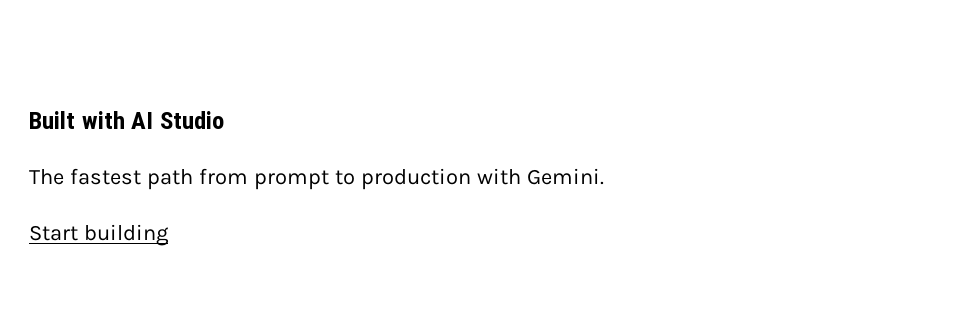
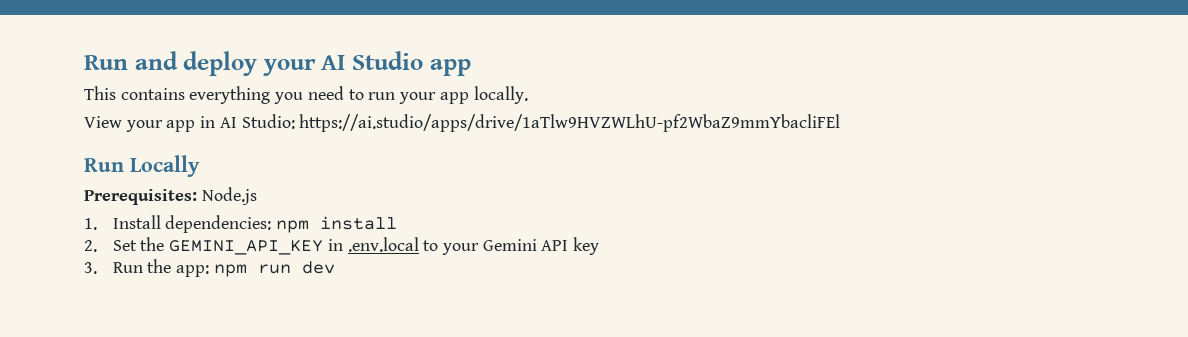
- Built with AI Studio
- The fastest path from prompt to production with Gemini.
- Start building
+ Run and deploy your AI Studio app
+ This contains everything you need to run your app locally.
+ View your app in AI Studio: https://ai.studio/apps/drive/1aTlw9HVZWLhU-pf2WbaZ9mmYbacliFEl
+ Run Locally
+ Prerequisites: Node.js
+ 1. Install dependencies: npm install
+ 2. Set the GEMINI_API_KEY in .env.local to your Gemini API key
+ 3. Run the app: npm run dev

